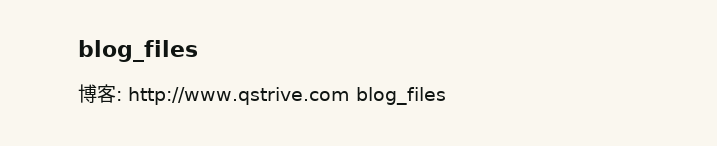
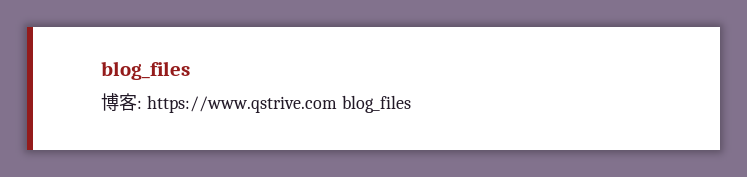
- 博客: http://www.qstrive.com blog_files
+ 博客: https://www.qstrive.com blog_files

